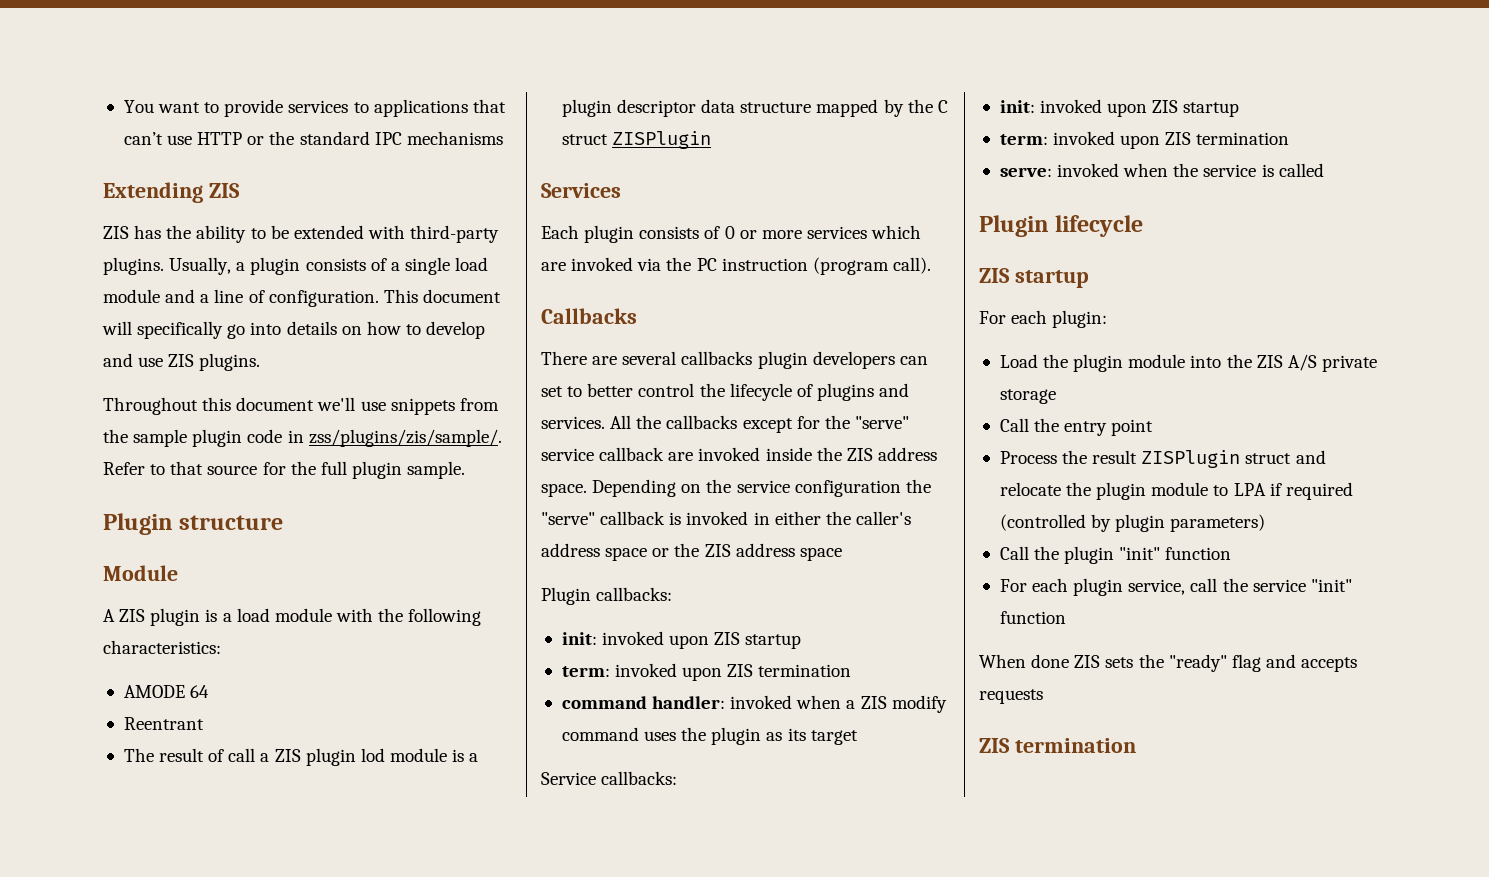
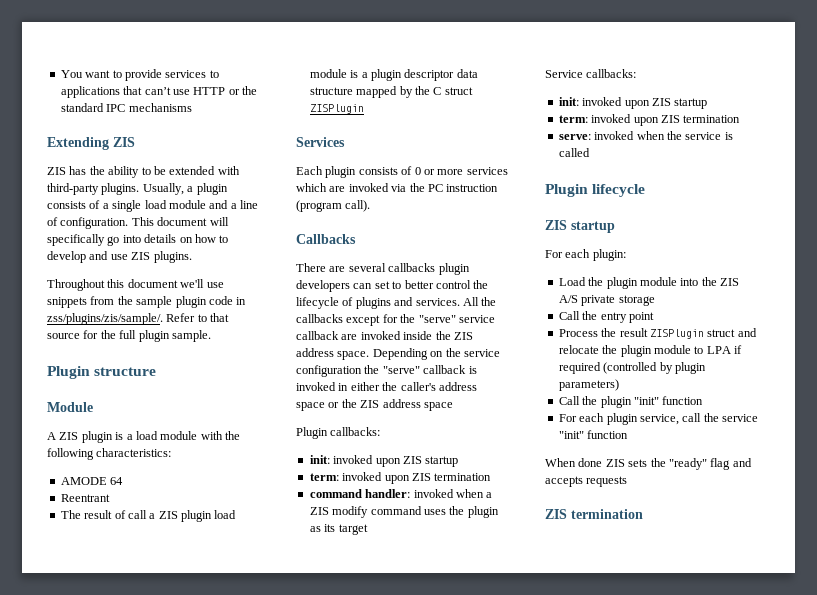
- The result of call a ZIS plugin lod module is a plugin descriptor data structure mapped by the C struct ZISPlugin
+ The result of call a ZIS plugin load module is a plugin descriptor data structure mapped by the C struct ZISPlugin

